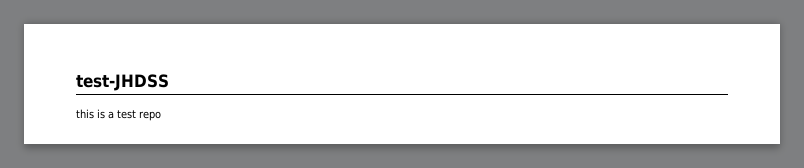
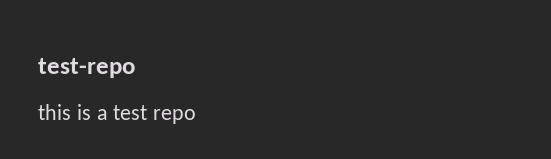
- test-JHDSS
+ test-repo

